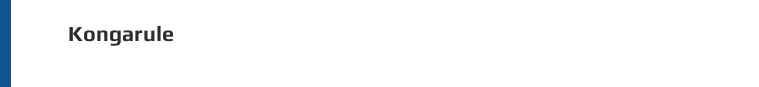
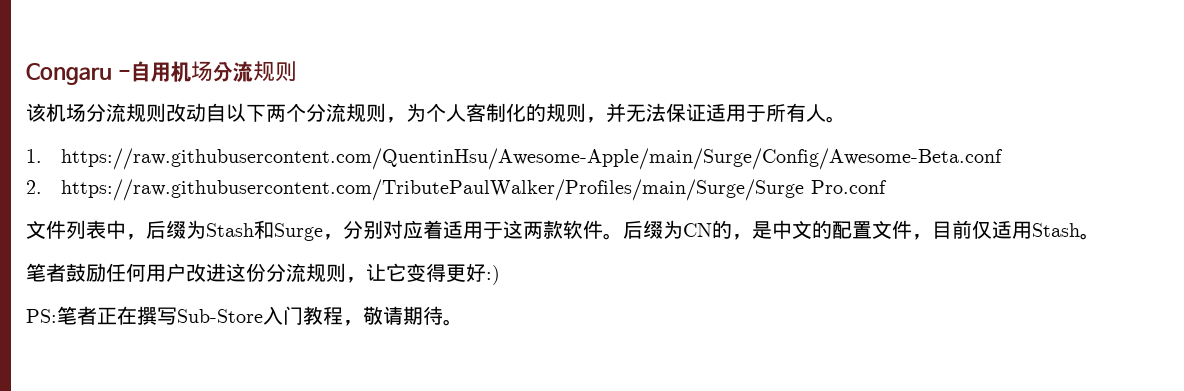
- Kongarule
+ Congaru -自用机场分流规则
+ 该机场分流规则改动自以下两个分流规则，为个人客制化的规则，并无法保证适用于所有人。
+ 1. https://raw.githubusercontent.com/QuentinHsu/Awesome-Apple/main/Surge/Config/Awesome-Beta.conf
+ 2. https://raw.githubusercontent.com/TributePaulWalker/Profiles/main/Surge/Surge Pro.conf
+ 文件列表中，后缀为Stash和Surge，分别对应着适用于这两款软件。后缀为CN的，是中文的配置文件，目前仅适用Stash。
+ 笔者鼓励任何用户改进这份分流规则，让它变得更好:)
+ PS:笔者正在撰写Sub-Store入门教程，敬请期待。

